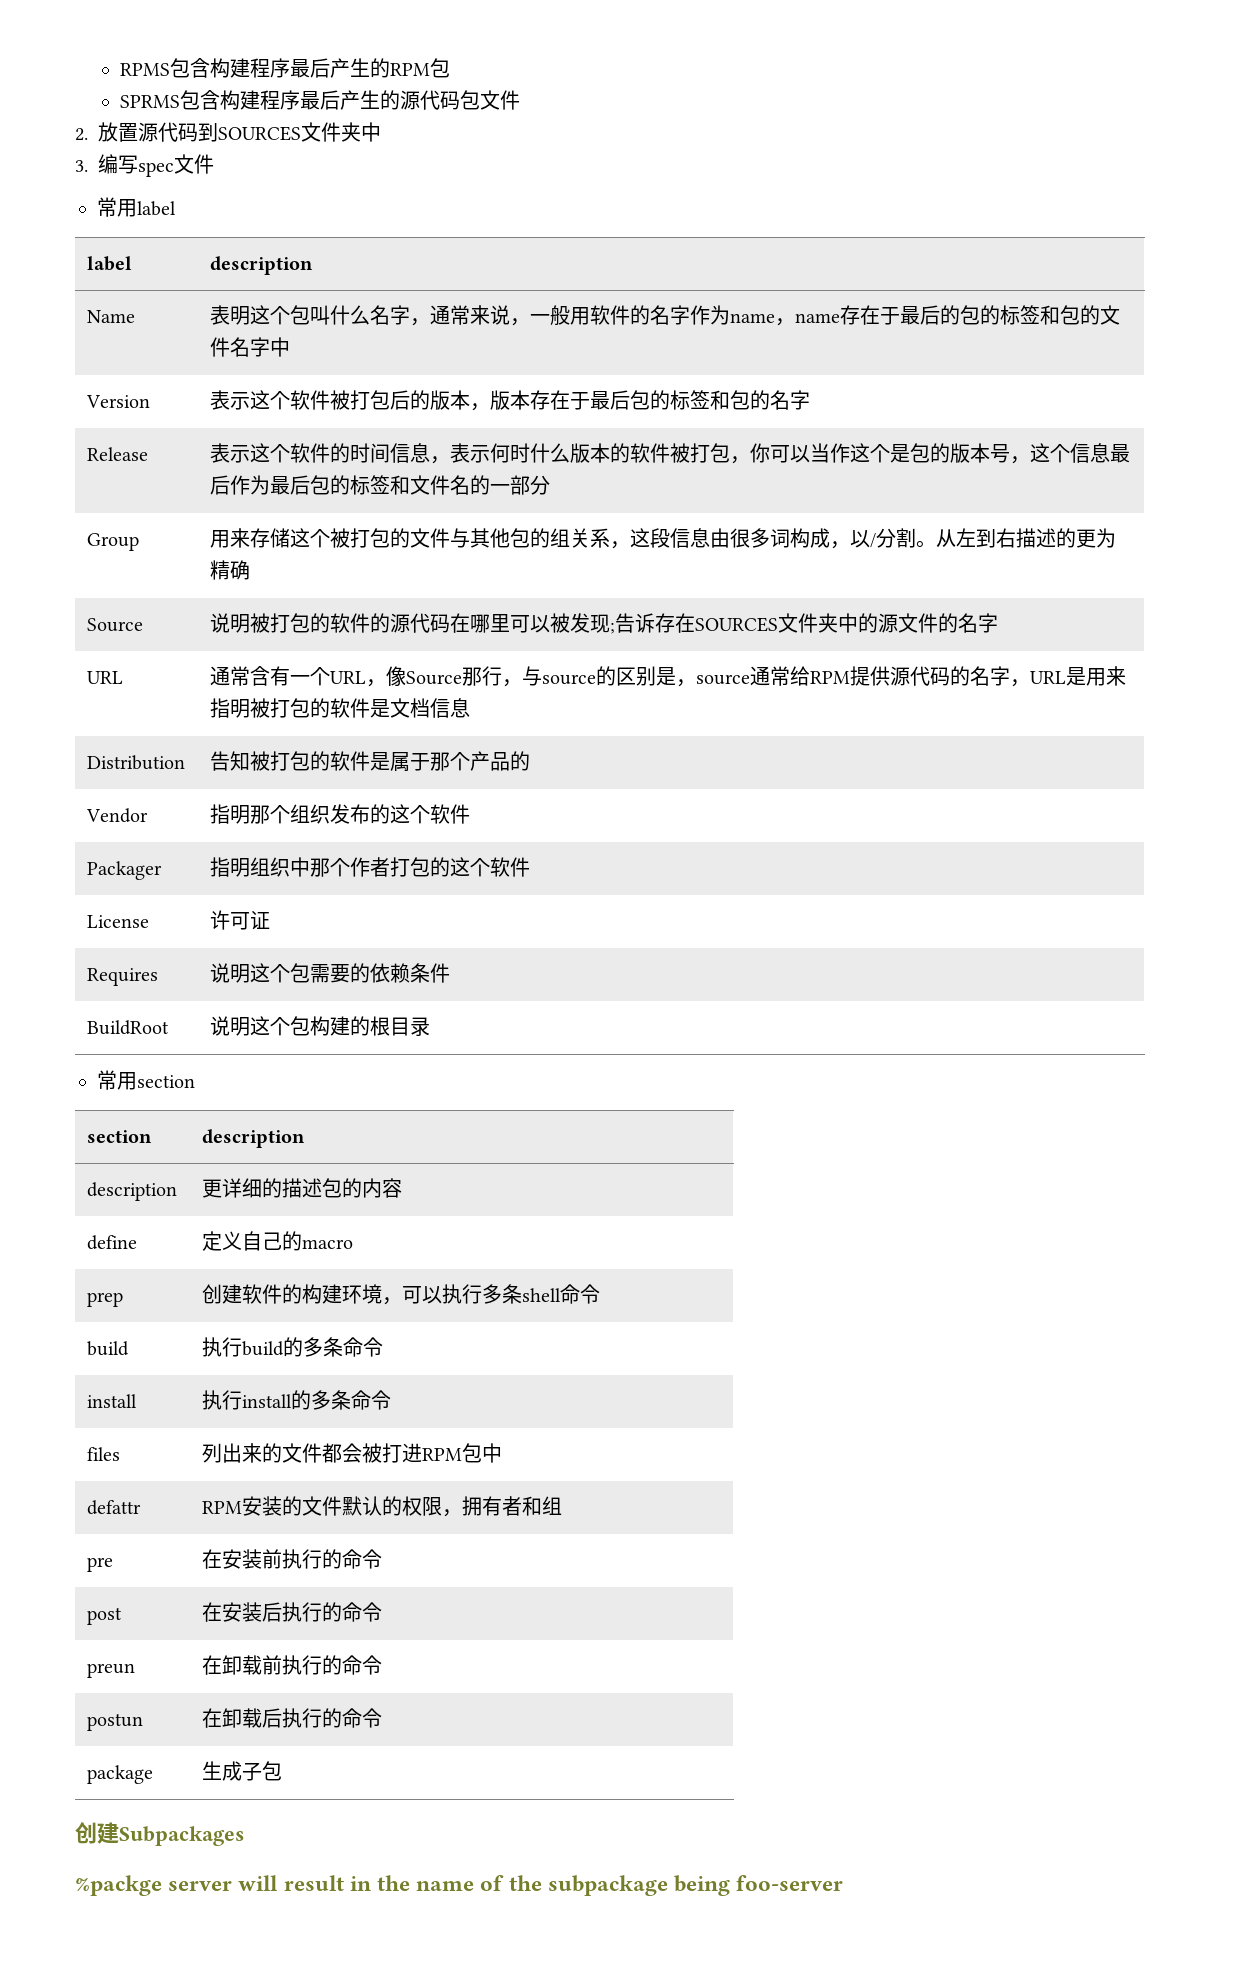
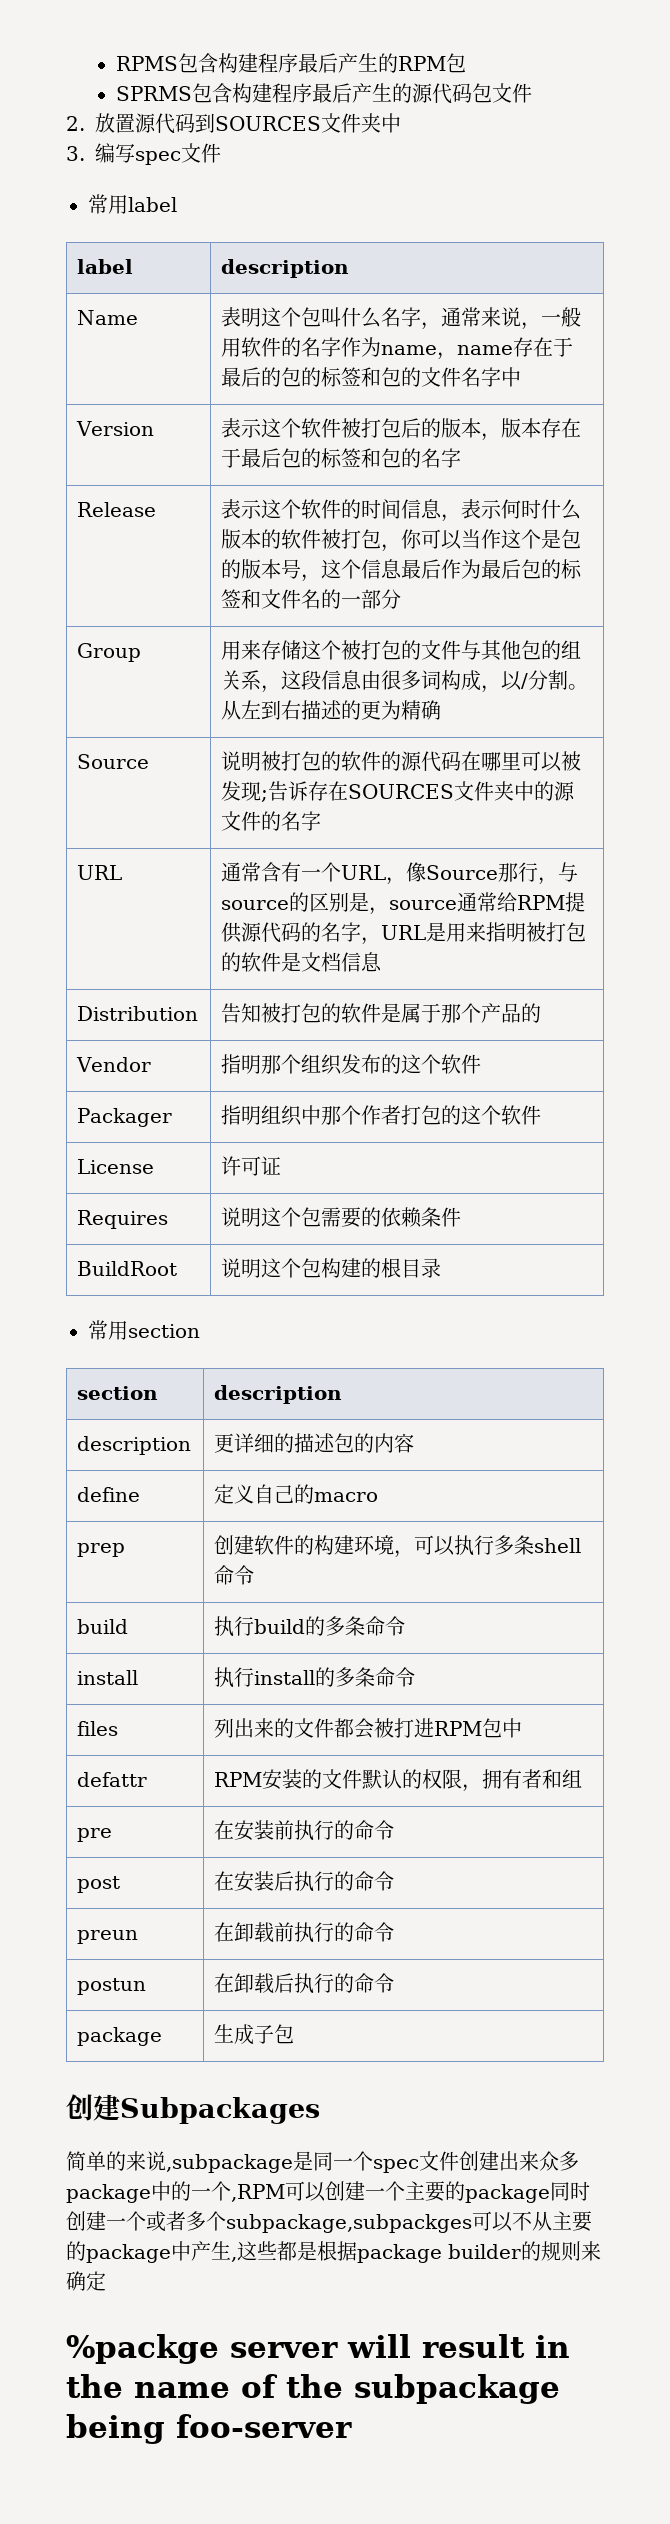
+ 简单的来说,subpackage是同一个spec文件创建出来众多package中的一个,RPM可以创建一个主要的package同时创建一个或者多个subpackage,subpackges可以不从主要的package中产生,这些都是根据package builder的规则来确定

